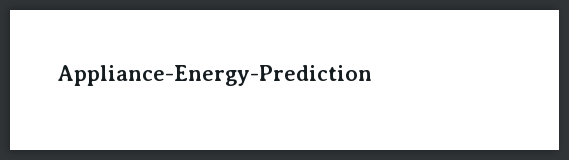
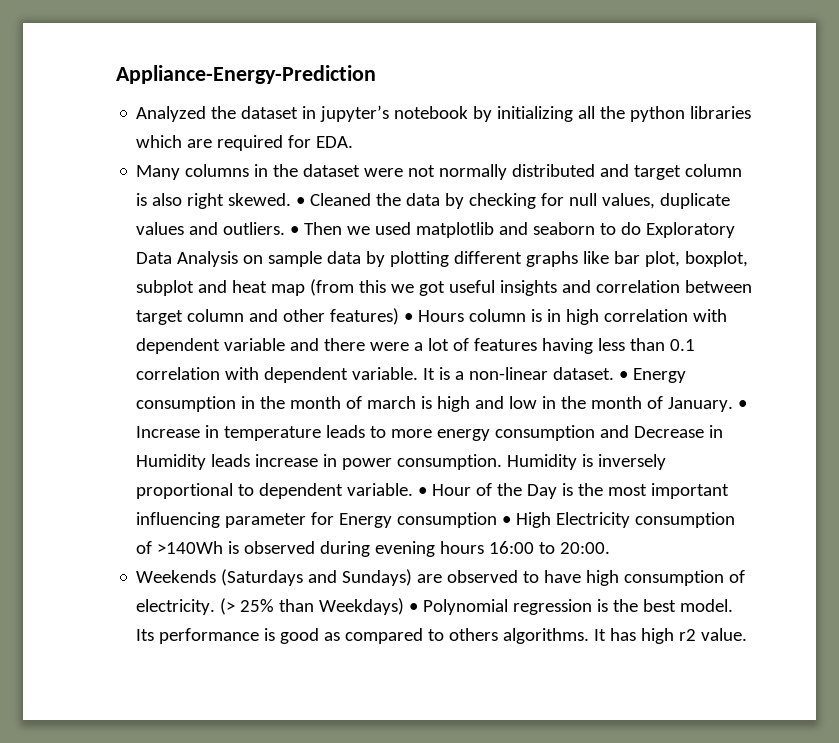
+ Analyzed the dataset in jupyter’s notebook by initializing all the python libraries which are required for EDA.
+ Many columns in the dataset were not normally distributed and target column is also right skewed. • Cleaned the data by checking for null values, duplicate values and outliers. • Then we used matplotlib and seaborn to do Exploratory Data Analysis on sample data by plotting different graphs like bar plot, boxplot, subplot and heat map (from this we got useful insights and correlation between target column and other features) • Hours column is in high correlation with dependent variable and there were a lot of features having less than 0.1 correlation with dependent variable. It is a non-linear dataset. • Energy consumption in the month of march is high and low in the month of January. • Increase in temperature leads to more energy consumption and Decrease in Humidity leads increase in power consumption. Humidity is inversely proportional to dependent variable. • Hour of the Day is the most important influencing parameter for Energy consumption • High Electricity consumption of >140Wh is observed during evening hours 16:00 to 20:00.
+ Weekends (Saturdays and Sundays) are observed to have high consumption of electricity. (> 25% than Weekdays) • Polynomial regression is the best model. Its performance is good as compared to others algorithms. It has high r2 value.

